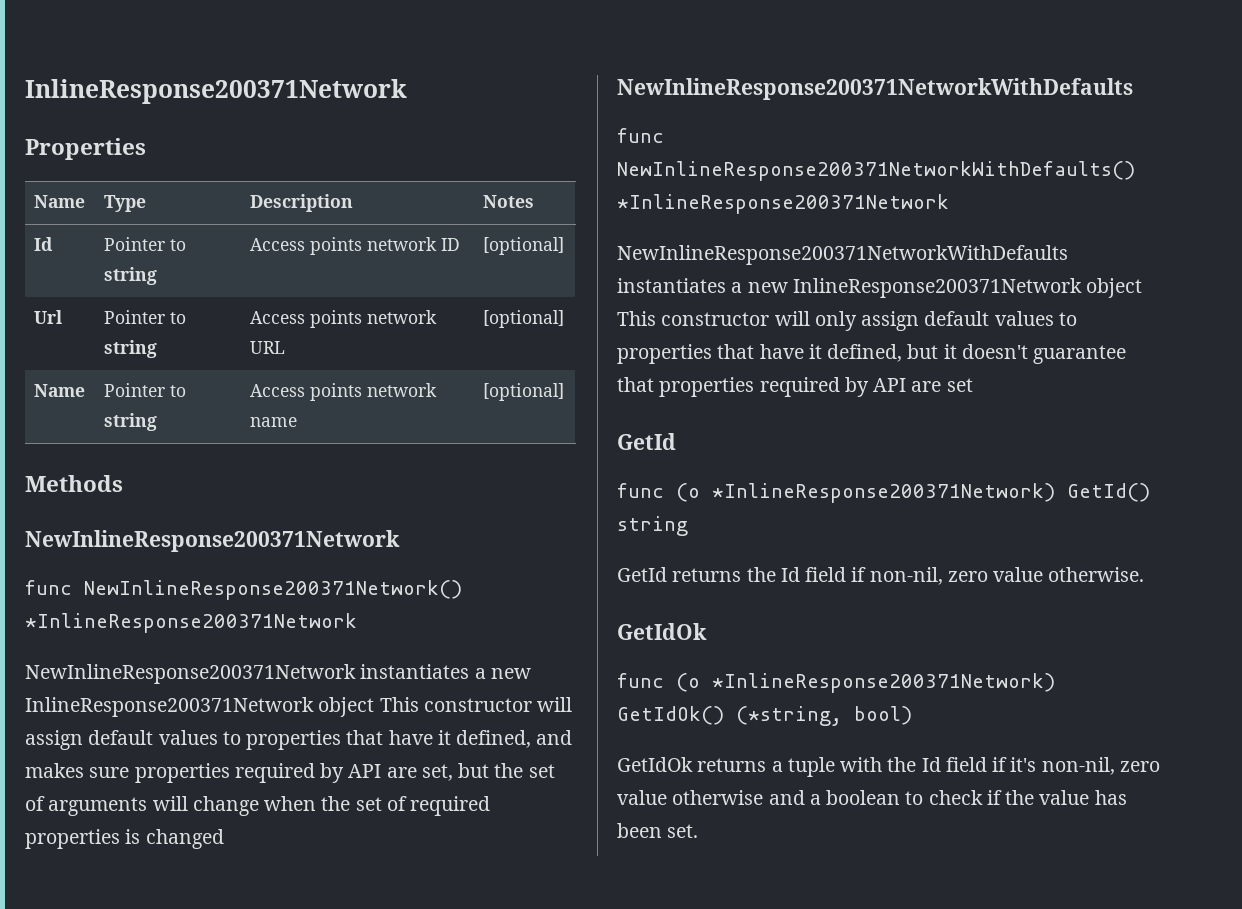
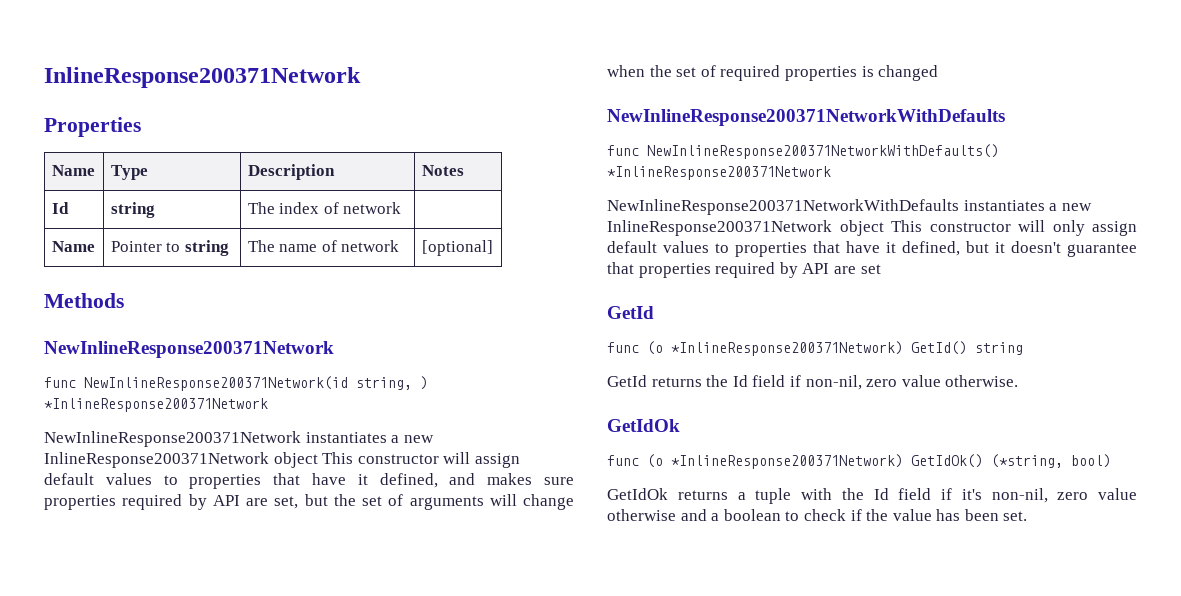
- Id | Pointer to string | Access points network ID | [optional]
- Url | Pointer to string | Access points network URL | [optional]
+ Id | string | The index of network |
- Name | Pointer to string | Access points network name | [optional]
+ Name | Pointer to string | The name of network | [optional]
- func NewInlineResponse200371Network() *InlineResponse200371Network
+ func NewInlineResponse200371Network(id string, ) *InlineResponse200371Network

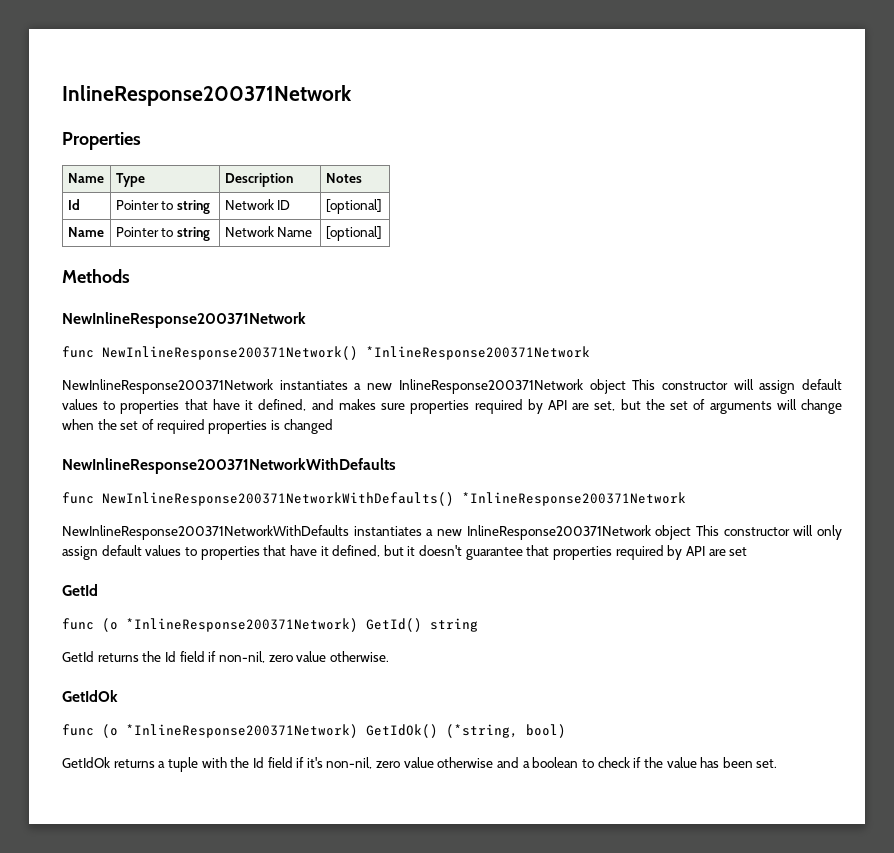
- Id | string | The index of network |
+ Id | Pointer to string | Network ID | [optional]
- Name | Pointer to string | The name of network | [optional]
+ Name | Pointer to string | Network Name | [optional]
- func NewInlineResponse200371Network(id string, ) *InlineResponse200371Network
+ func NewInlineResponse200371Network() *InlineResponse200371Network

